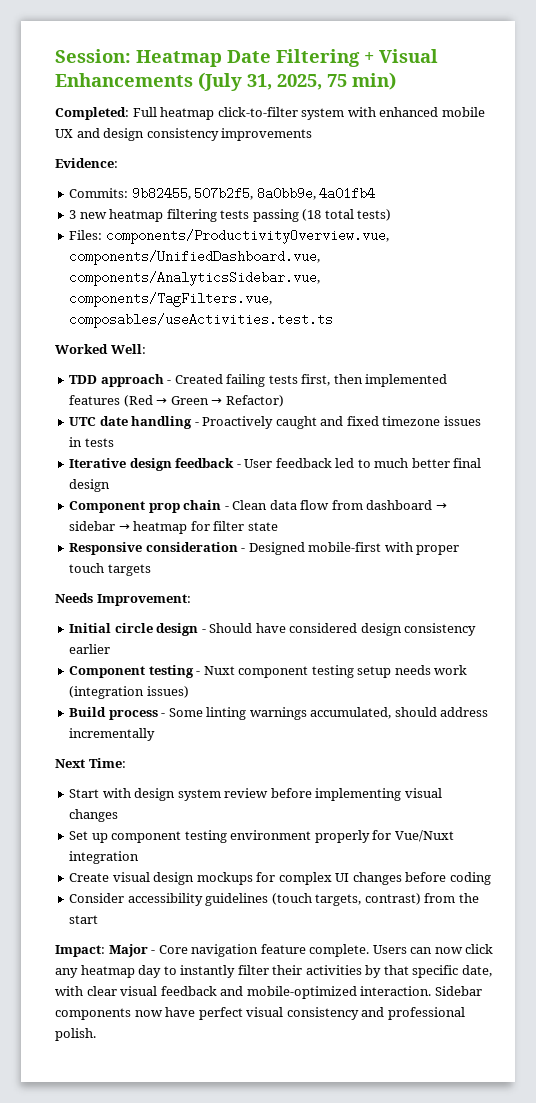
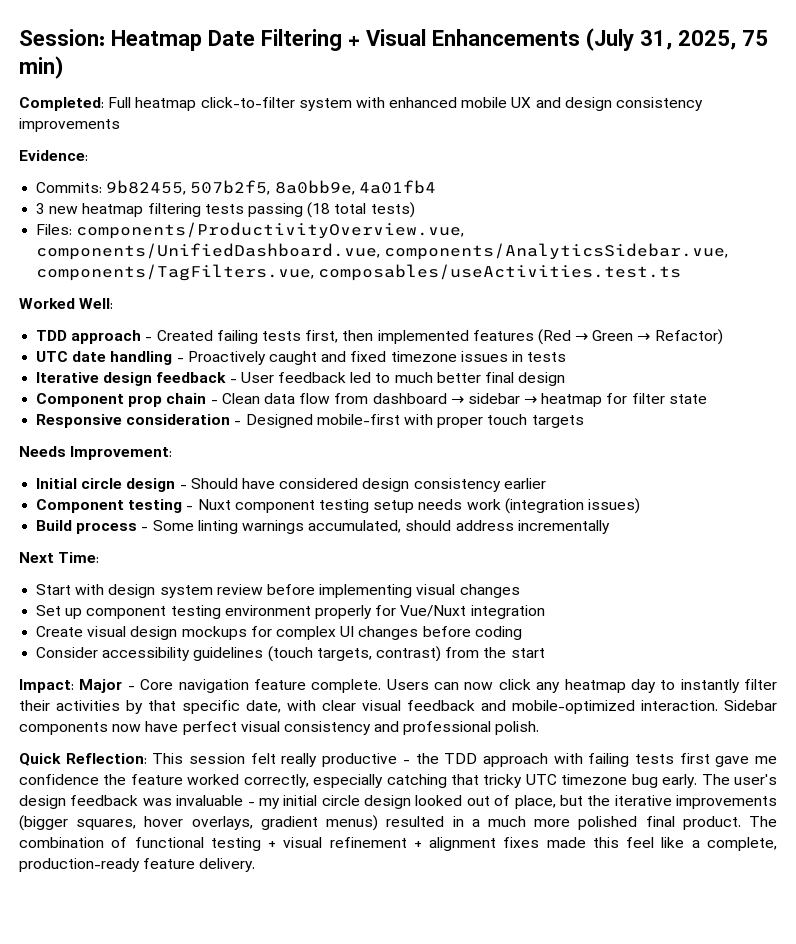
+ Quick Reflection: This session felt really productive - the TDD approach with failing tests first gave me confidence the feature worked correctly, especially catching that tricky UTC timezone bug early. The user's design feedback was invaluable - my initial circle design looked out of place, but the iterative improvements (bigger squares, hover overlays, gradient menus) resulted in a much more polished final product. The combination of functional testing + visual refinement + alignment fixes made this feel like a complete, production-ready feature delivery.

